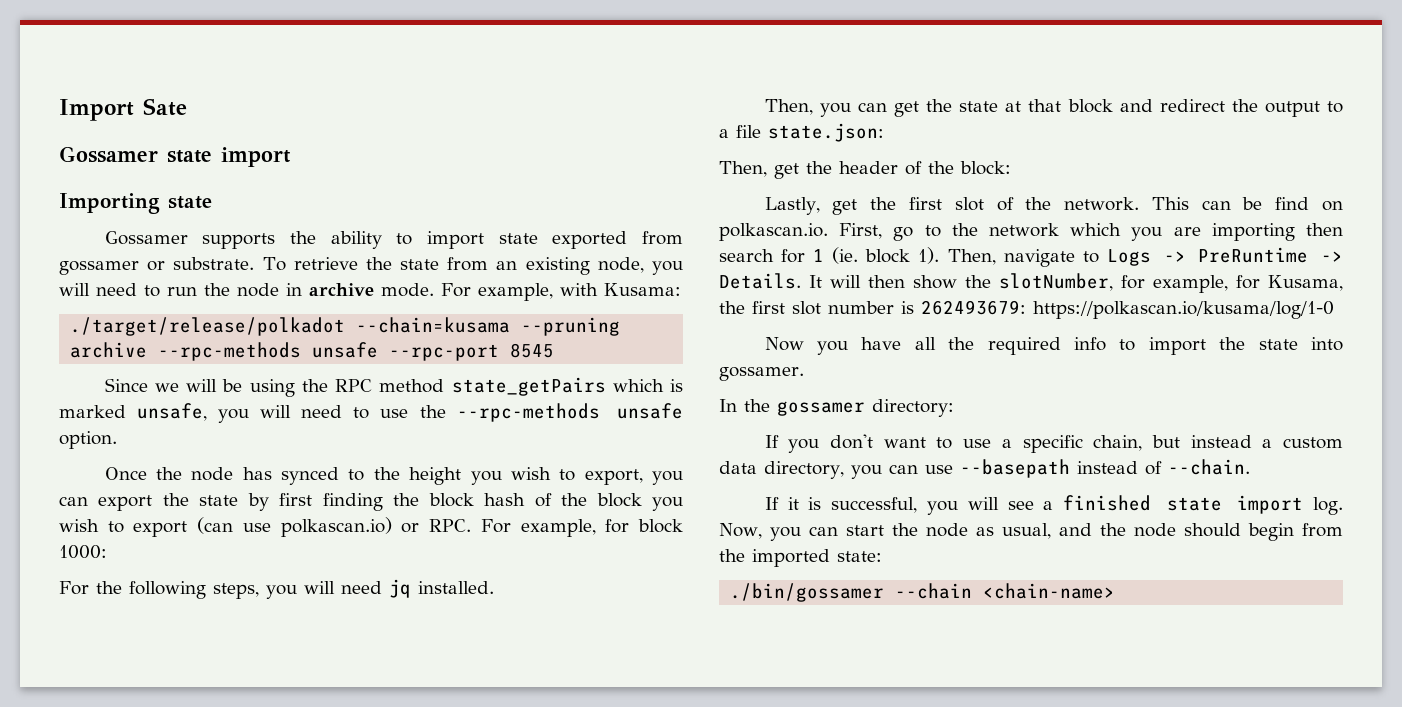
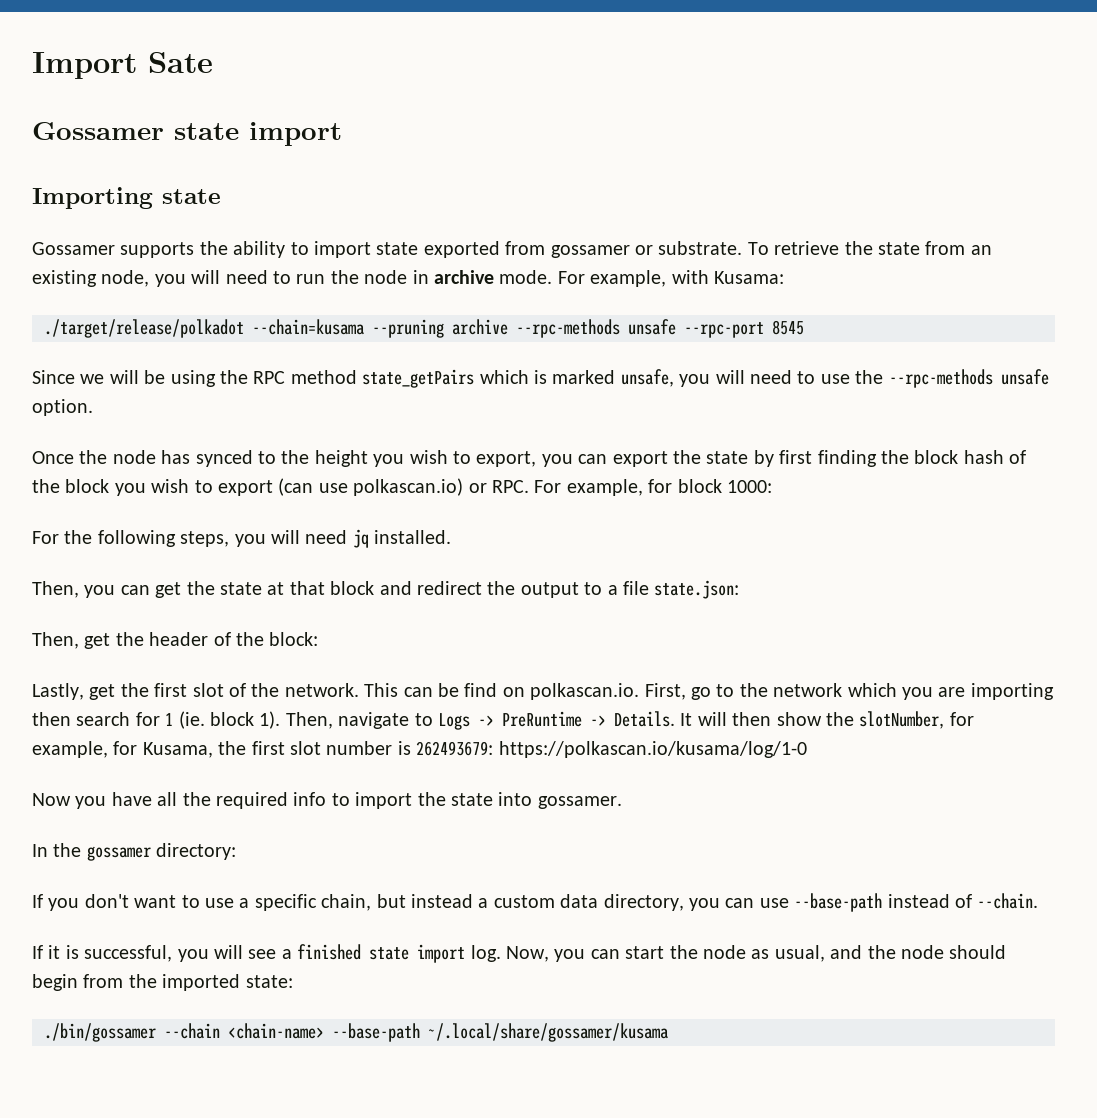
- If you don't want to use a specific chain, but instead a custom data directory, you can use --basepath instead of --chain.
+ If you don't want to use a specific chain, but instead a custom data directory, you can use --base-path instead of --chain.
- ./bin/gossamer --chain <chain-name>
+ ./bin/gossamer --chain <chain-name> --base-path ~/.local/share/gossamer/kusama

